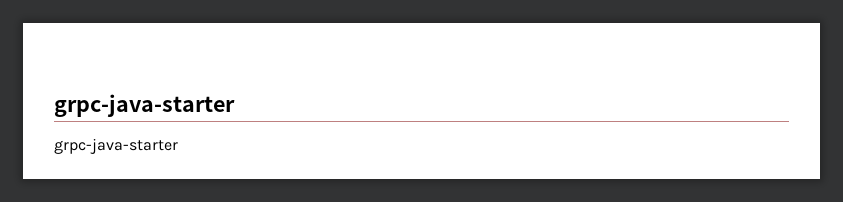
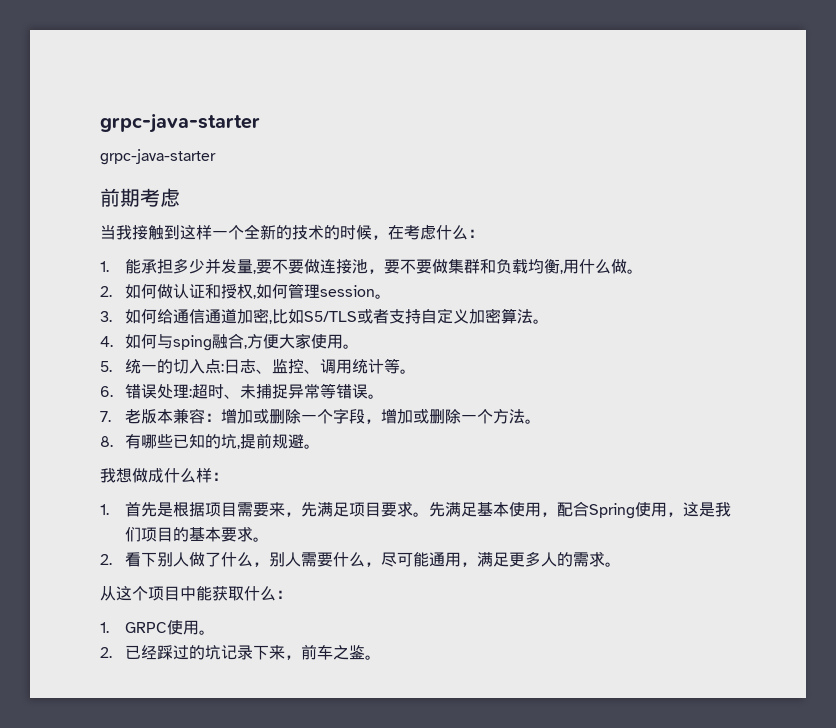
+ 前期考虑
+ 当我接触到这样一个全新的技术的时候，在考虑什么：
+ 1.能承担多少并发量,要不要做连接池，要不要做集群和负载均衡,用什么做。
+ 2.如何做认证和授权,如何管理session。
+ 3.如何给通信通道加密,比如S5/TLS或者支持自定义加密算法。
+ 4.如何与sping融合,方便大家使用。
+ 5.统一的切入点:日志、监控、调用统计等。
+ 6.错误处理:超时、未捕捉异常等错误。
+ 7.老版本兼容：增加或删除一个字段，增加或删除一个方法。
+ 8.有哪些已知的坑,提前规避。
+ 我想做成什么样：
+ 1.首先是根据项目需要来，先满足项目要求。先满足基本使用，配合Spring使用，这是我们项目的基本要求。
+ 2.看下别人做了什么，别人需要什么，尽可能通用，满足更多人的需求。
+ 从这个项目中能获取什么：
+ 1. GRPC使用。
+ 2.已经踩过的坑记录下来，前车之鉴。

